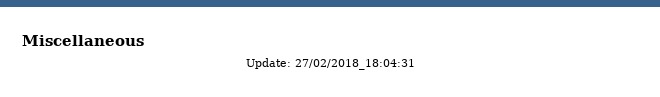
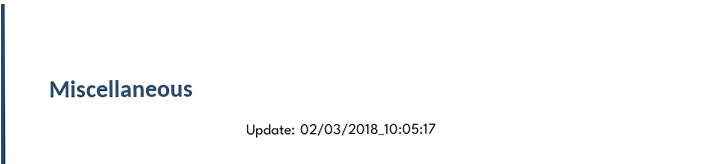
- Update: 27/02/2018_18:04:31
+ Update: 02/03/2018_10:05:17

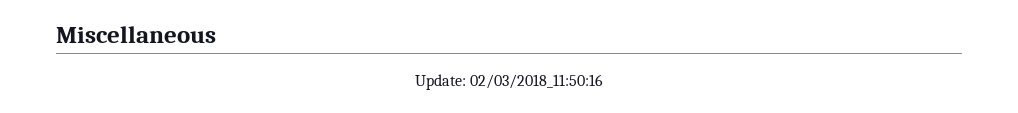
- Update: 02/03/2018_10:05:17
+ Update: 02/03/2018_11:50:16

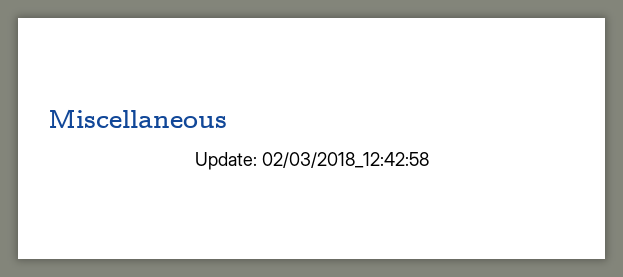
- Update: 02/03/2018_11:50:16
+ Update: 02/03/2018_12:42:58

